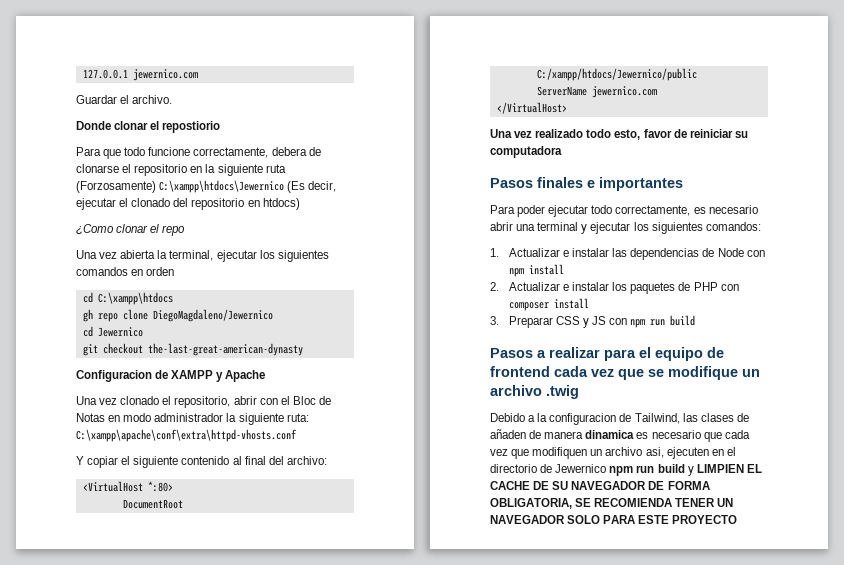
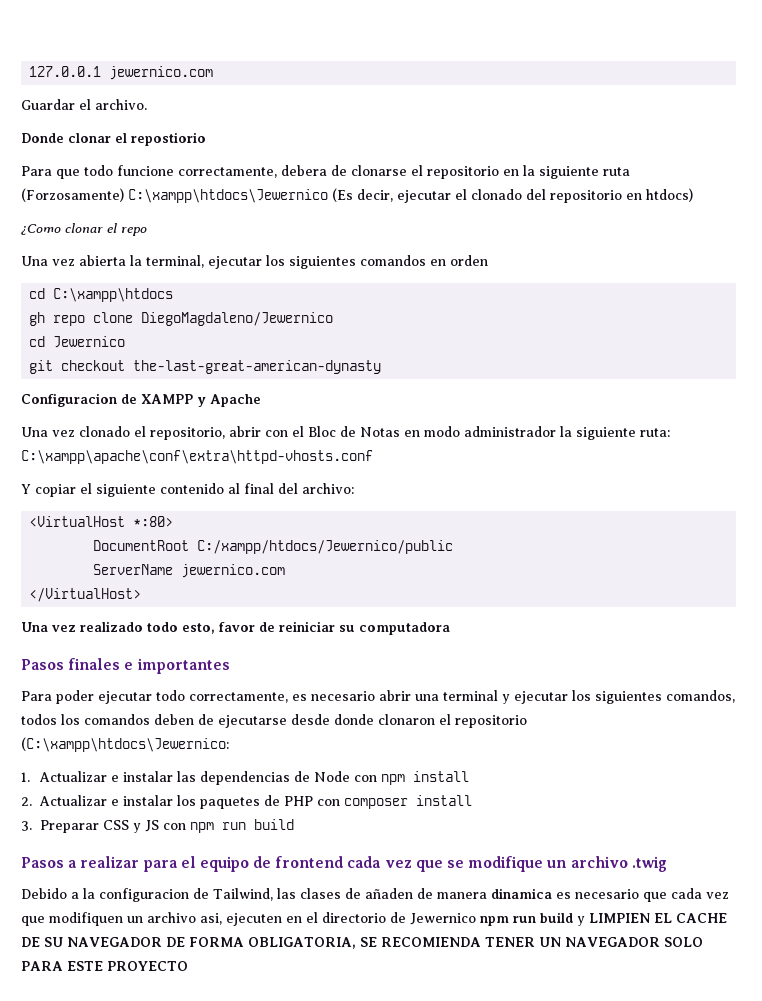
- Para poder ejecutar todo correctamente, es necesario abrir una terminal y ejecutar los siguientes comandos:
+ Para poder ejecutar todo correctamente, es necesario abrir una terminal y ejecutar los siguientes comandos, todos los comandos deben de ejecutarse desde donde clonaron el repositorio (C:\xampp\htdocs\Jewernico:

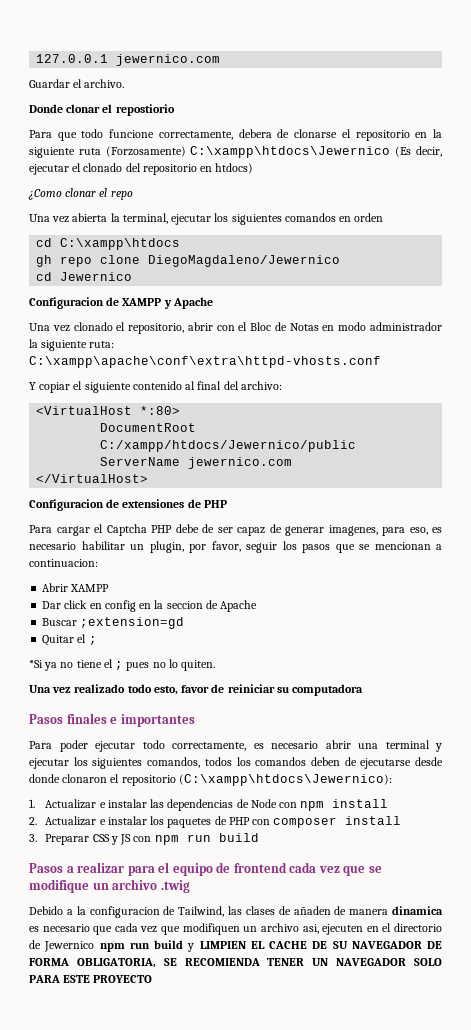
- git checkout the-last-great-american-dynasty
+ Configuracion de extensiones de PHP
+ Para cargar el Captcha PHP debe de ser capaz de generar imagenes, para eso, es necesario habilitar un plugin, por favor, seguir los pasos que se mencionan a continuacion:
+ Abrir XAMPP
+ Dar click en config en la seccion de Apache
+ Buscar ;extension=gd
+ Quitar el ;
+ *Si ya no tiene el ; pues no lo quiten.
- Para poder ejecutar todo correctamente, es necesario abrir una terminal y ejecutar los siguientes comandos, todos los comandos deben de ejecutarse desde donde clonaron el repositorio (C:\xampp\htdocs\Jewernico:
+ Para poder ejecutar todo correctamente, es necesario abrir una terminal y ejecutar los siguientes comandos, todos los comandos deben de ejecutarse desde donde clonaron el repositorio (C:\xampp\htdocs\Jewernico):

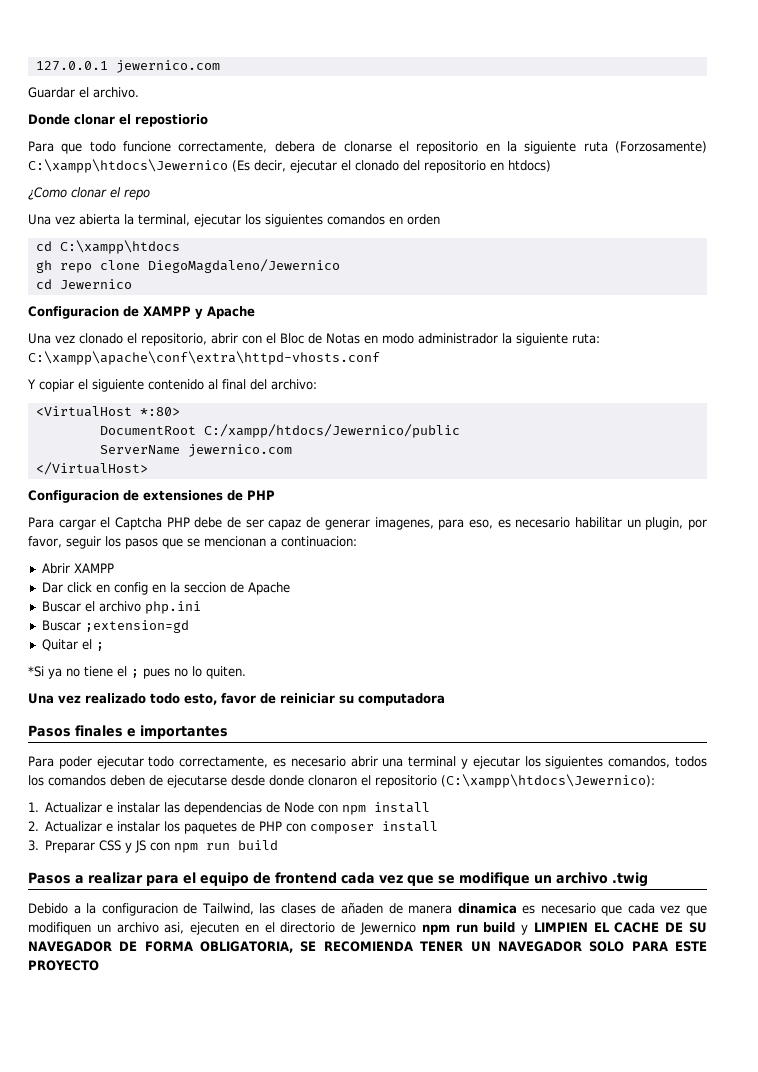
+ Buscar el archivo php.ini

